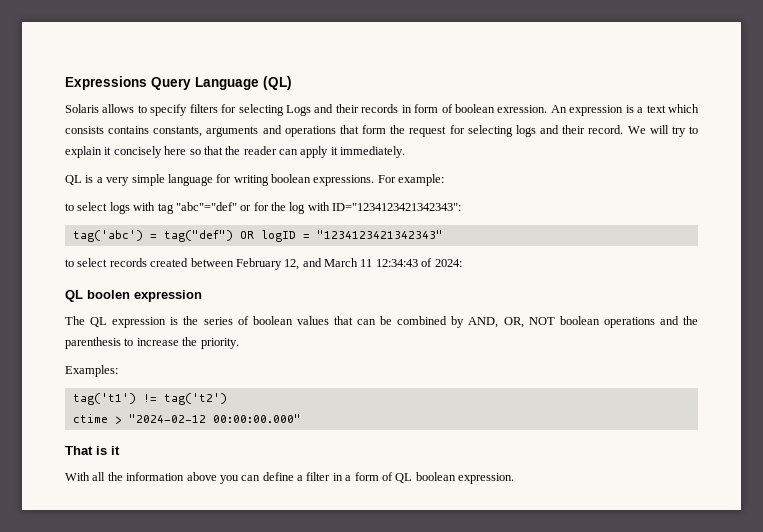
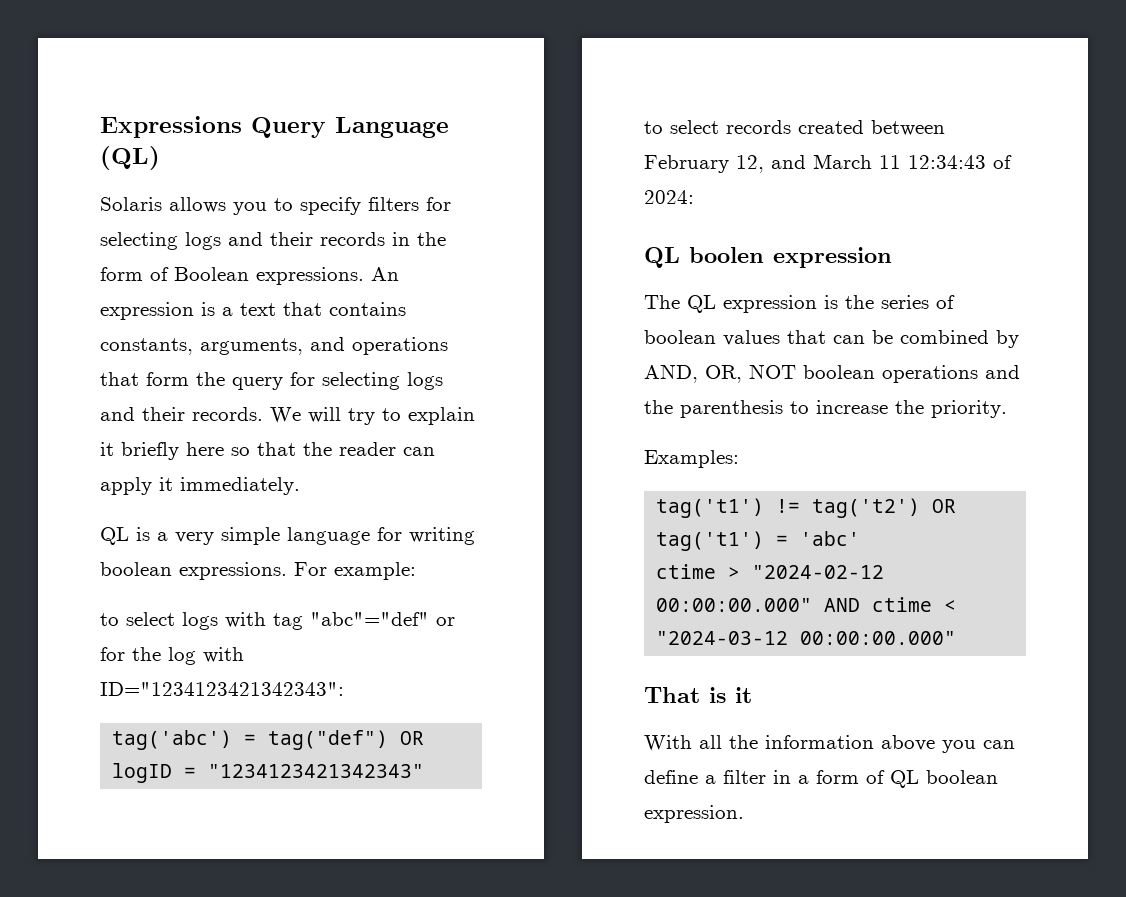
- Solaris allows to specify filters for selecting Logs and their records in form of boolean exression.
+ Solaris allows you to specify filters for selecting logs and their records in the form of Boolean expressions.
- An expression is a text which consists contains constants, arguments and operations that form the request for selecting logs and their record.
+ An expression is a text that contains constants, arguments, and operations that form the query for selecting logs and their records.
- We will try to explain it concisely here so that the reader can apply it immediately.
+ We will try to explain it briefly here so that the reader can apply it immediately.
- tag('t1') != tag('t2')
+ tag('t1') != tag('t2') OR tag('t1') = 'abc'
- ctime > "2024-02-12 00:00:00.000"
+ ctime > "2024-02-12 00:00:00.000" AND ctime < "2024-03-12 00:00:00.000"

